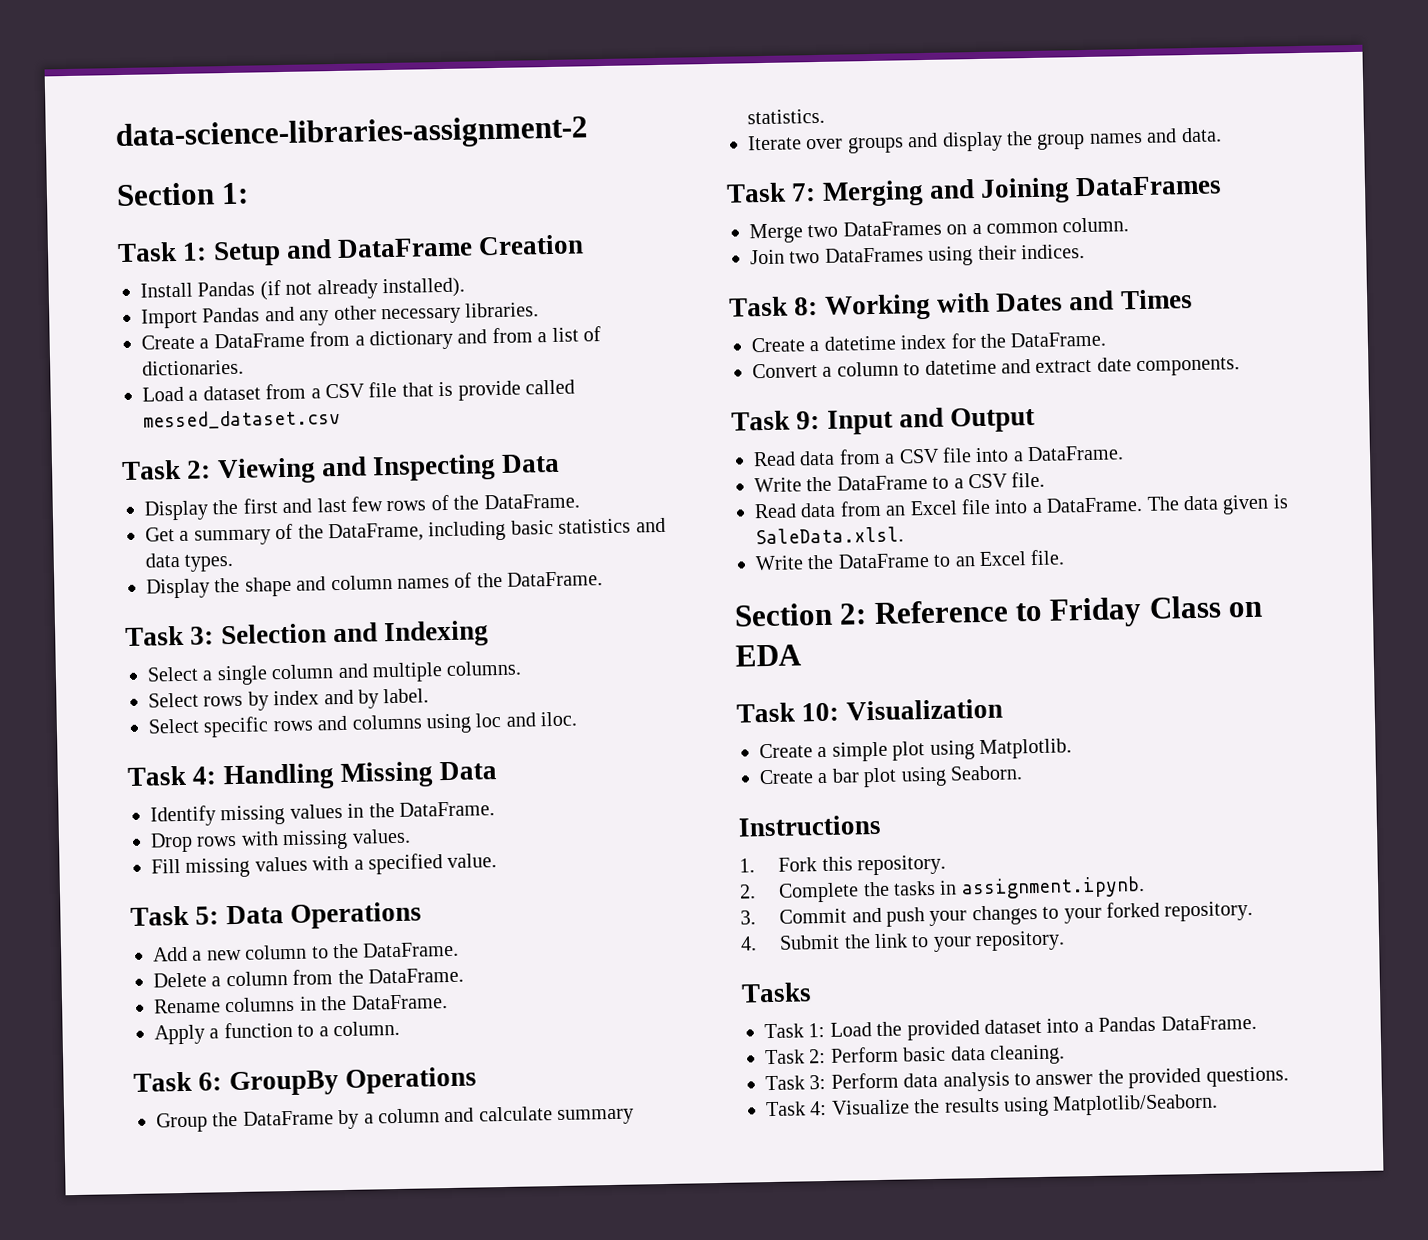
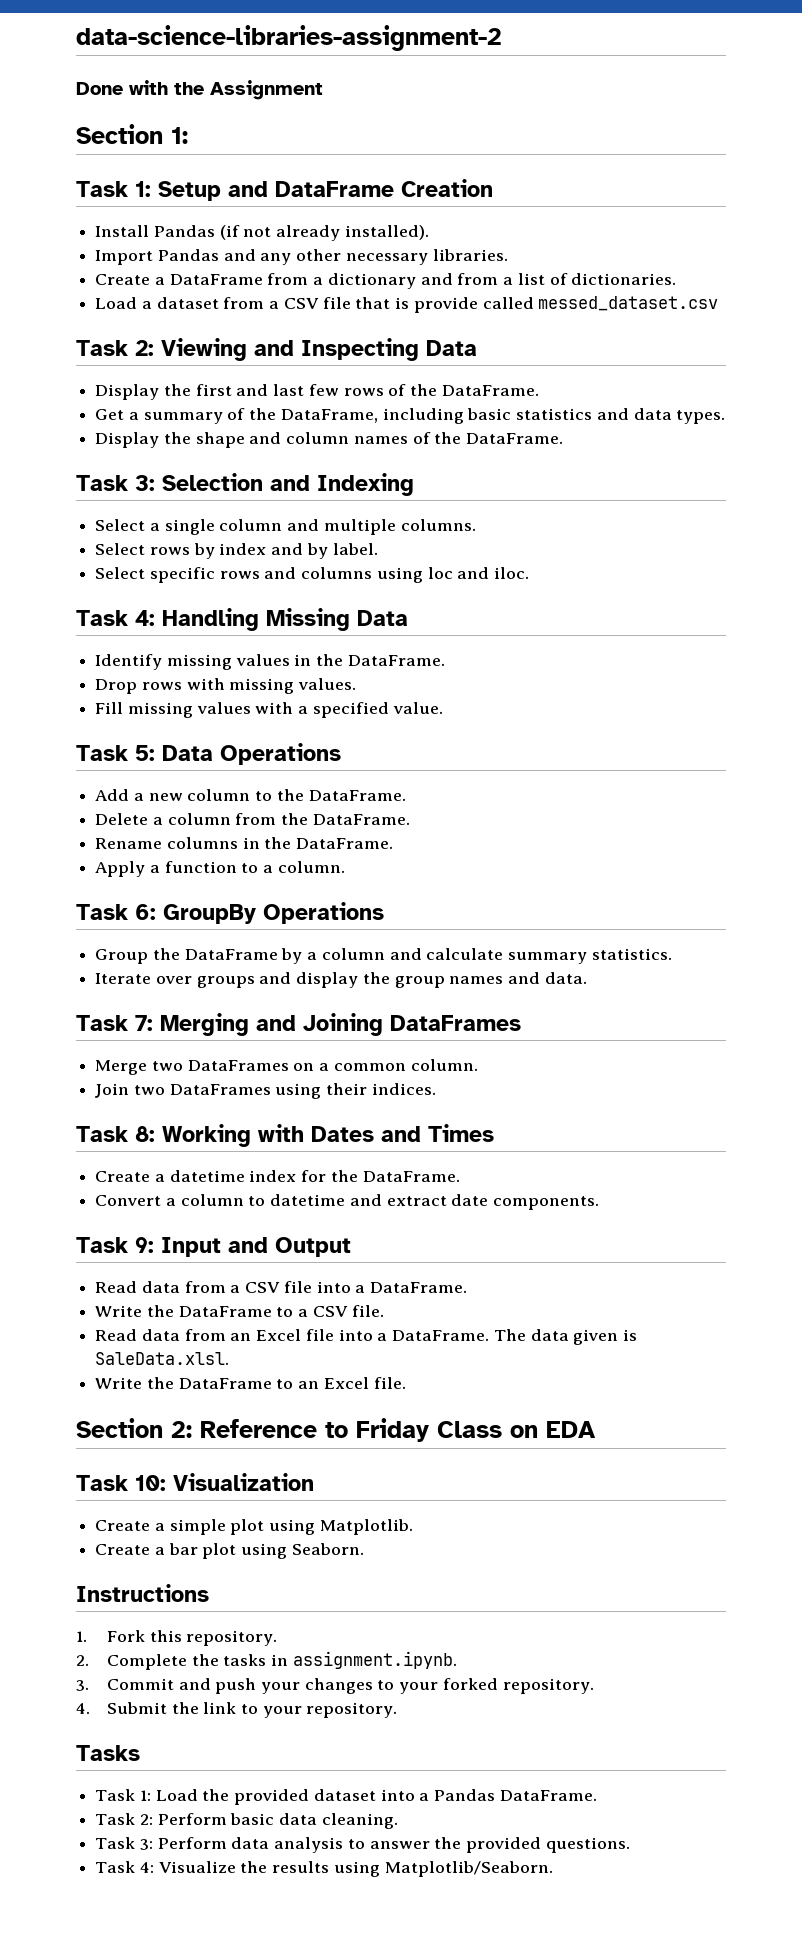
+ Done with the Assignment

